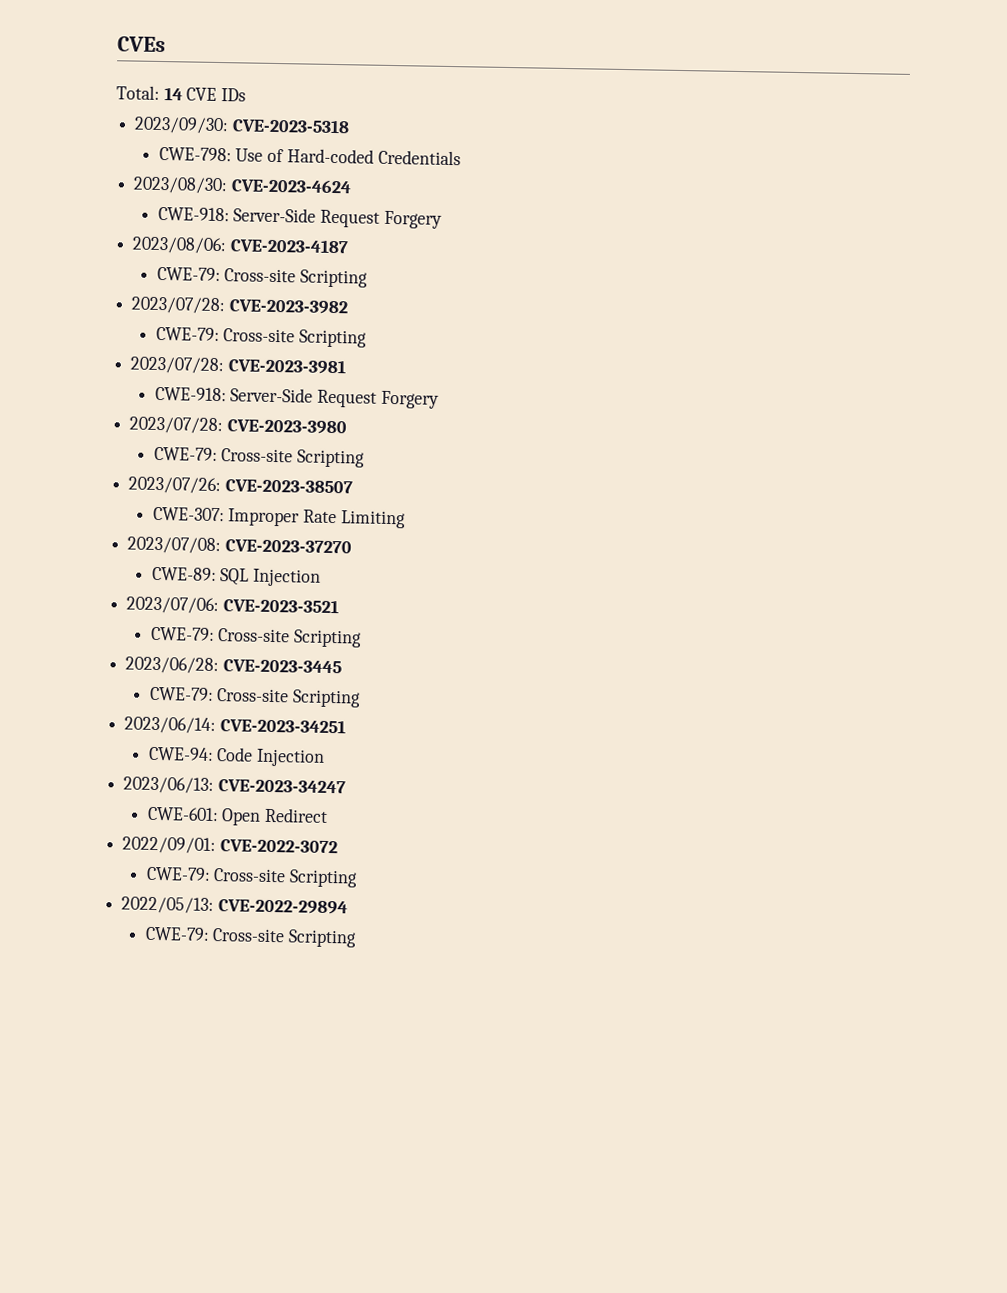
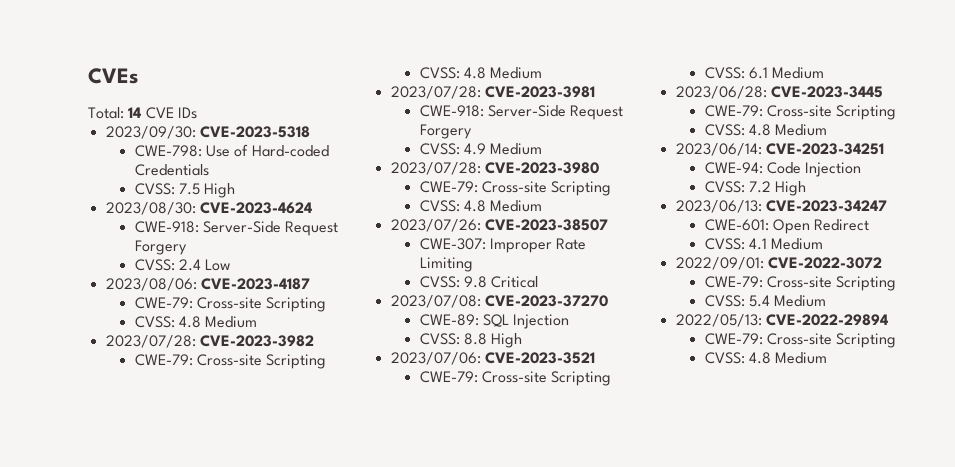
+ CVSS: 7.5 High
+ CVSS: 2.4 Low
  2023/08/06: CVE-2023-4187
  CWE-79: Cross-site Scripting
+ CVSS: 4.8 Medium
  2023/07/28: CVE-2023-3982
  CWE-79: Cross-site Scripting
+ CVSS: 4.8 Medium
+ CVSS: 4.9 Medium
  2023/07/28: CVE-2023-3980
  CWE-79: Cross-site Scripting
+ CVSS: 4.8 Medium
+ CVSS: 9.8 Critical
+ CVSS: 8.8 High
+ CVSS: 6.1 Medium
  2023/06/28: CVE-2023-3445
  CWE-79: Cross-site Scripting
+ CVSS: 4.8 Medium
+ CVSS: 7.2 High
+ CVSS: 4.1 Medium
+ CVSS: 5.4 Medium
  2022/05/13: CVE-2022-29894
  CWE-79: Cross-site Scripting
+ CVSS: 4.8 Medium

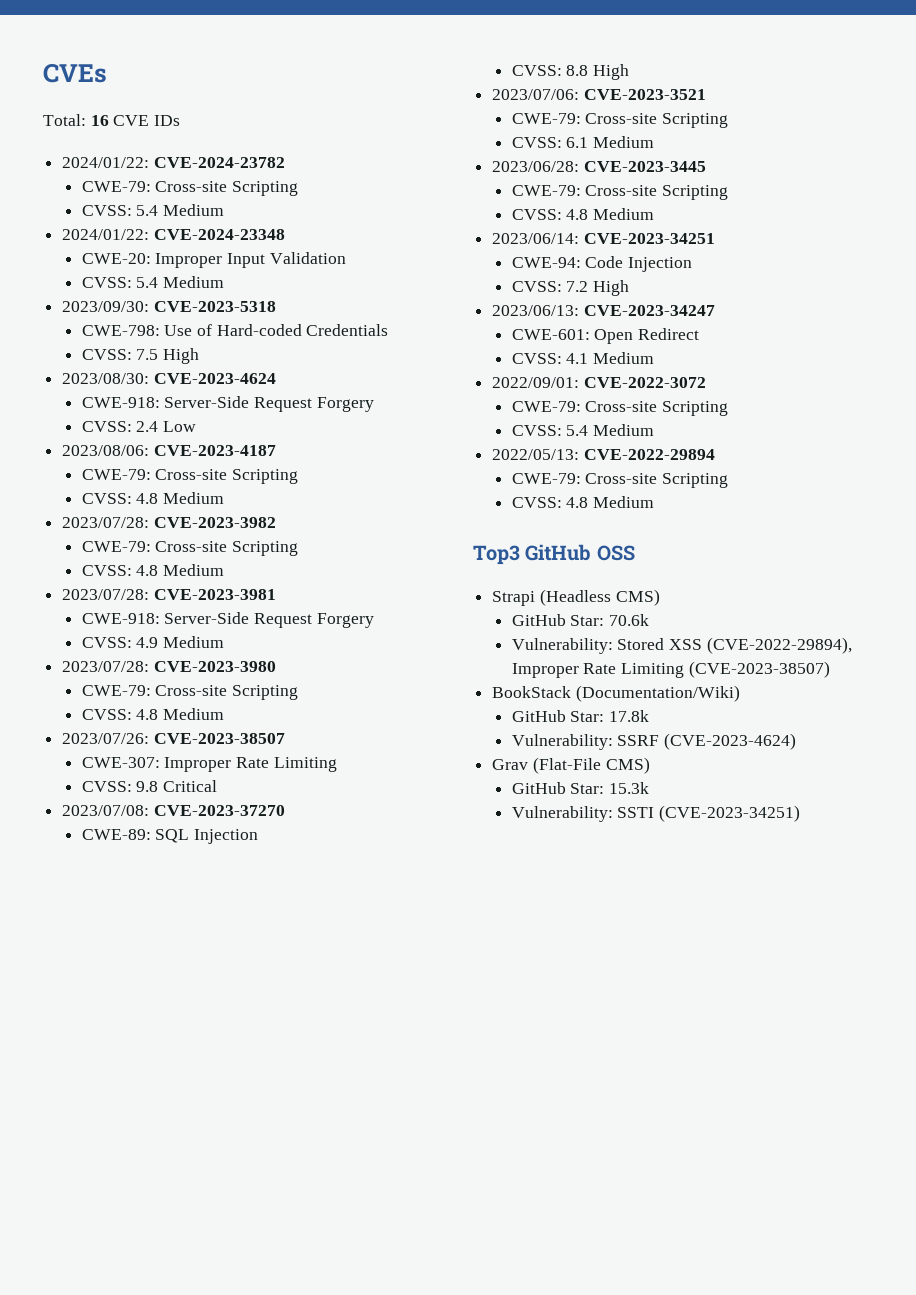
- Total: 14 CVE IDs
+ Total: 16 CVE IDs
+ 2024/01/22: CVE-2024-23782
+ CWE-79: Cross-site Scripting
+ CVSS: 5.4 Medium
+ 2024/01/22: CVE-2024-23348
+ CWE-20: Improper Input Validation
+ CVSS: 5.4 Medium
+ Top3 GitHub OSS
+ Strapi (Headless CMS)
+ GitHub Star: 70.6k
+ Vulnerability: Stored XSS (CVE-2022-29894), Improper Rate Limiting (CVE-2023-38507)
+ BookStack (Documentation/Wiki)
+ GitHub Star: 17.8k
+ Vulnerability: SSRF (CVE-2023-4624)
+ Grav (Flat-File CMS)
+ GitHub Star: 15.3k
+ Vulnerability: SSTI (CVE-2023-34251)

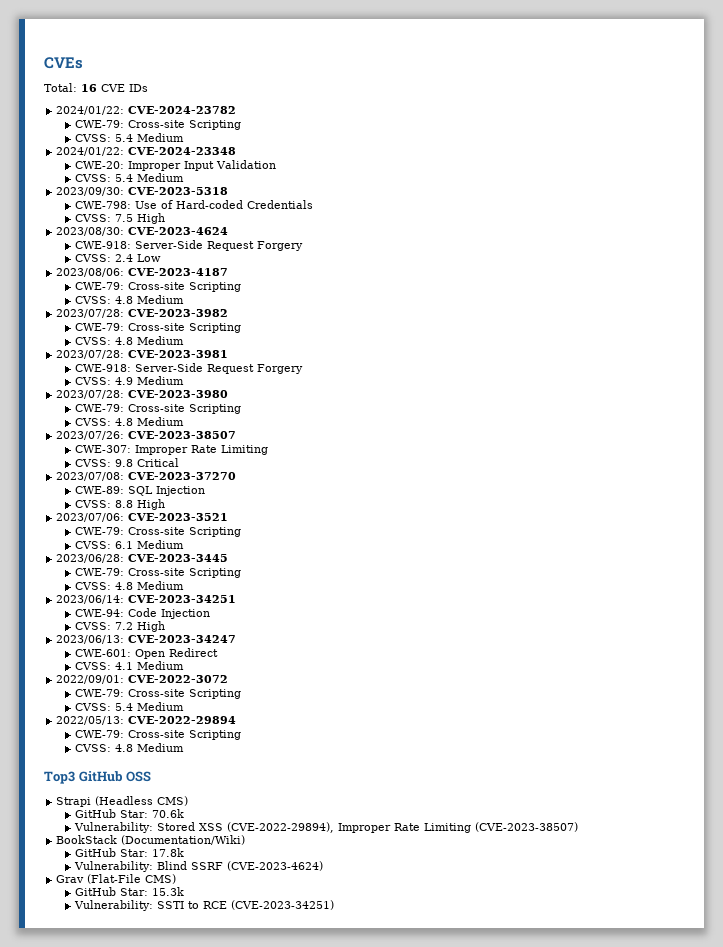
- Vulnerability: SSRF (CVE-2023-4624)
+ Vulnerability: Blind SSRF (CVE-2023-4624)
- Vulnerability: SSTI (CVE-2023-34251)
+ Vulnerability: SSTI to RCE (CVE-2023-34251)

